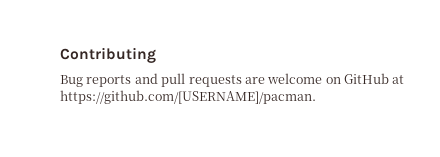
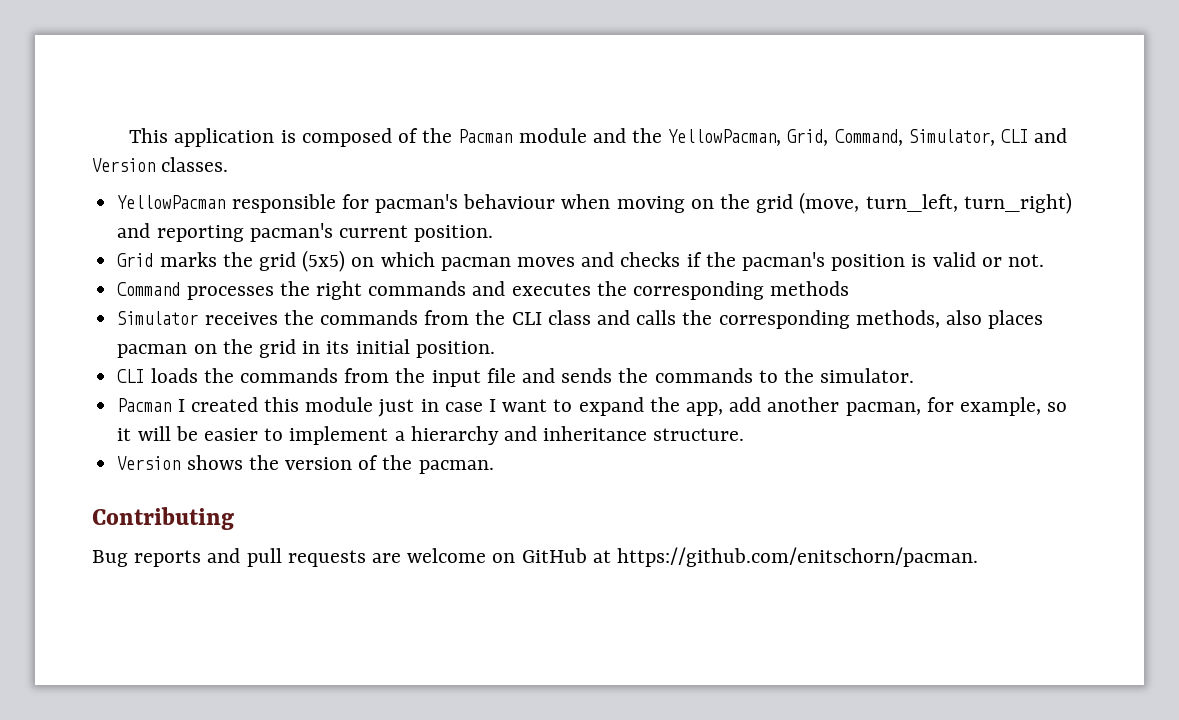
+ This application is composed of the Pacman module and the YellowPacman, Grid, Command, Simulator, CLI and Version classes.
+ YellowPacman responsible for pacman's behaviour when moving on the grid (move, turn_left, turn_right) and reporting pacman's current position.
+ Grid marks the grid (5x5) on which pacman moves and checks if the pacman's position is valid or not.
+ Command processes the right commands and executes the corresponding methods
+ Simulator receives the commands from the CLI class and calls the corresponding methods, also places pacman on the grid in its initial position.
+ CLI loads the commands from the input file and sends the commands to the simulator.
+ Pacman I created this module just in case I want to expand the app, add another pacman, for example, so it will be easier to implement a hierarchy and inheritance structure.
+ Version shows the version of the pacman.
- Bug reports and pull requests are welcome on GitHub at https://github.com/[USERNAME]/pacman.
+ Bug reports and pull requests are welcome on GitHub at https://github.com/enitschorn/pacman.

